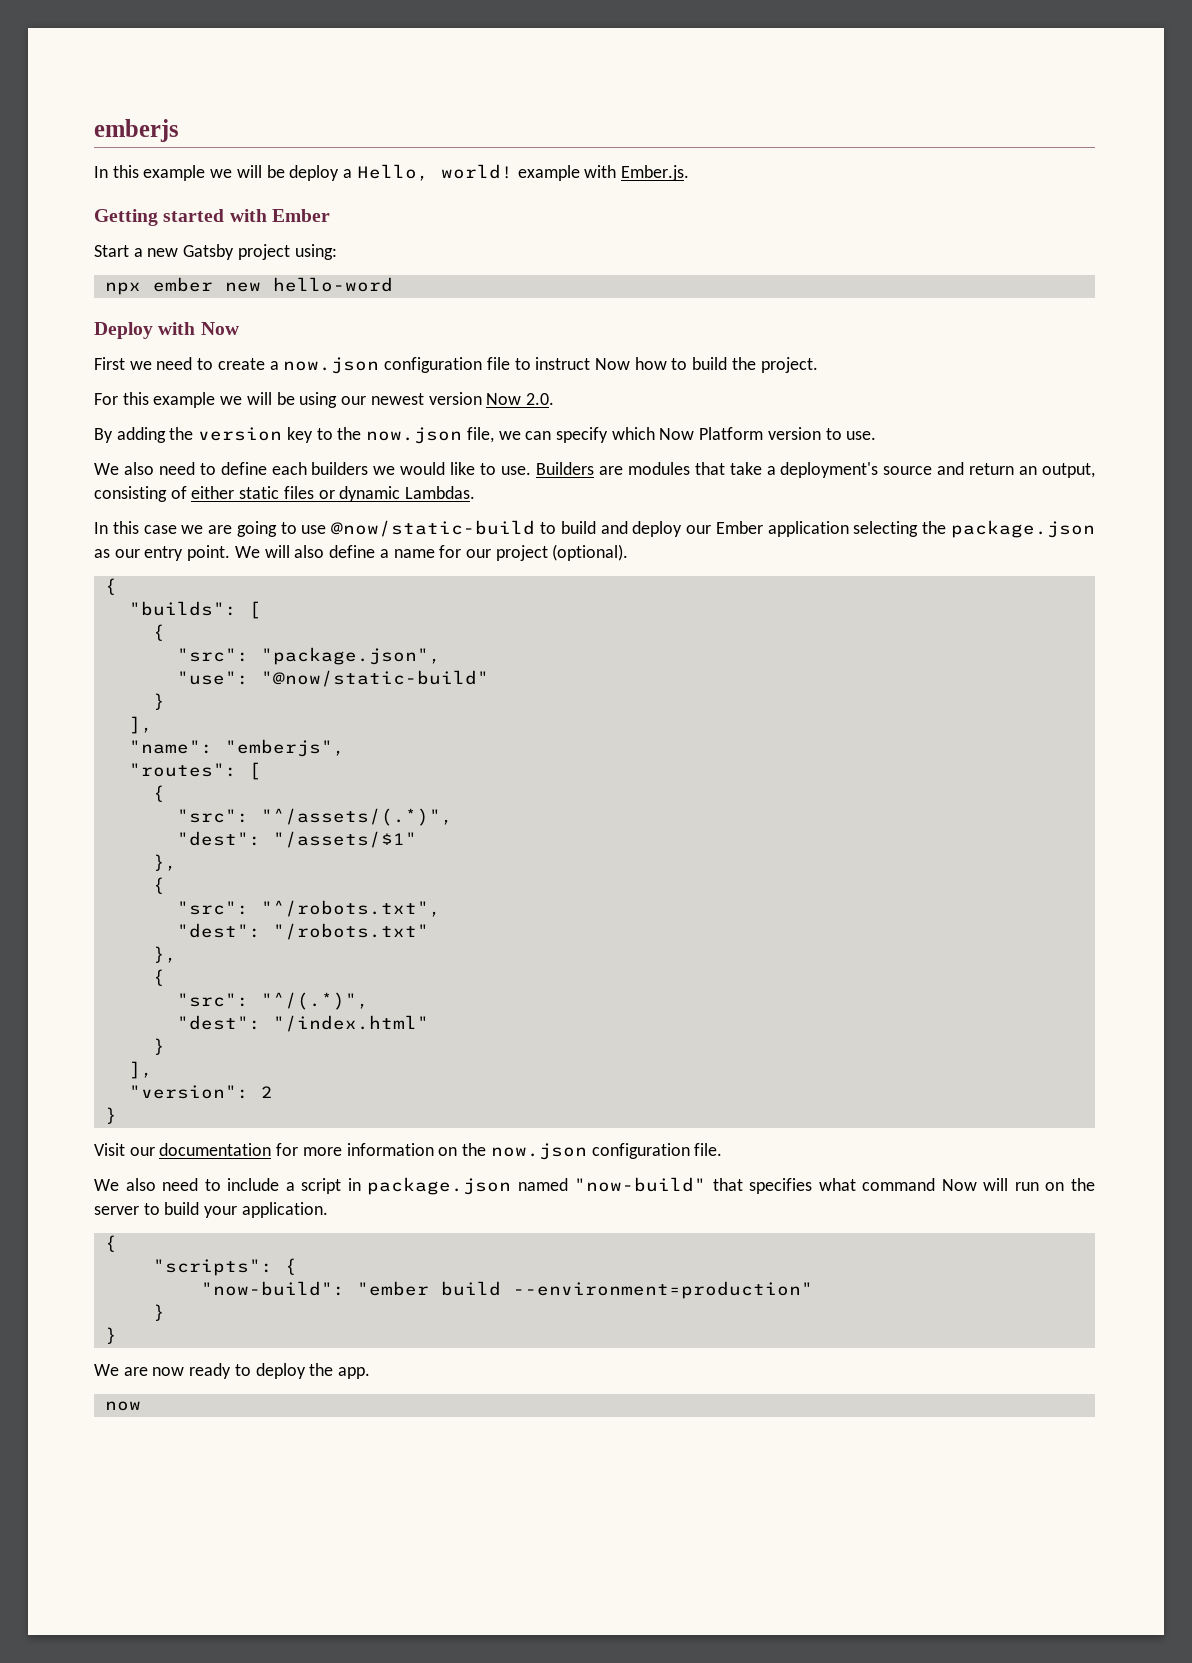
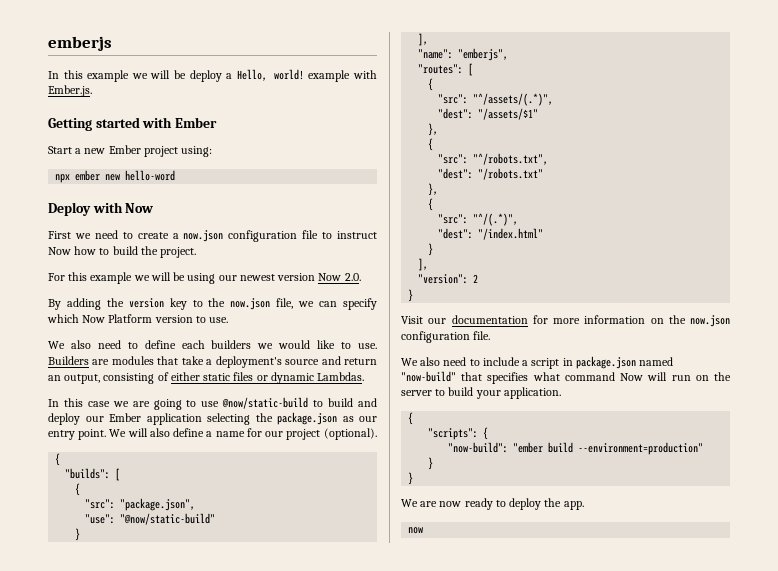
- Start a new Gatsby project using:
+ Start a new Ember project using:

